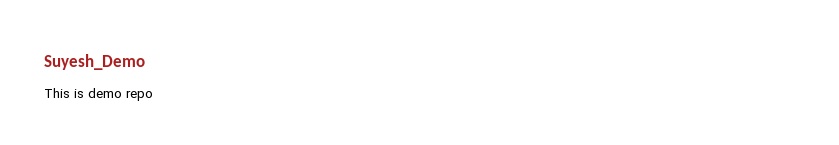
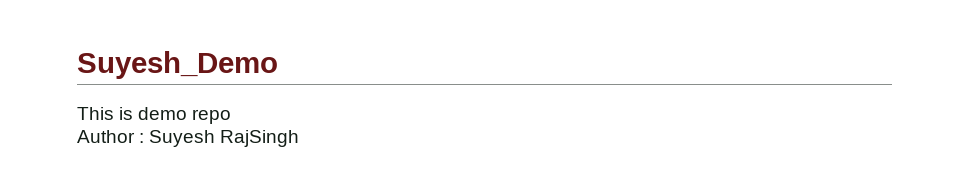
+ Author : Suyesh RajSingh

